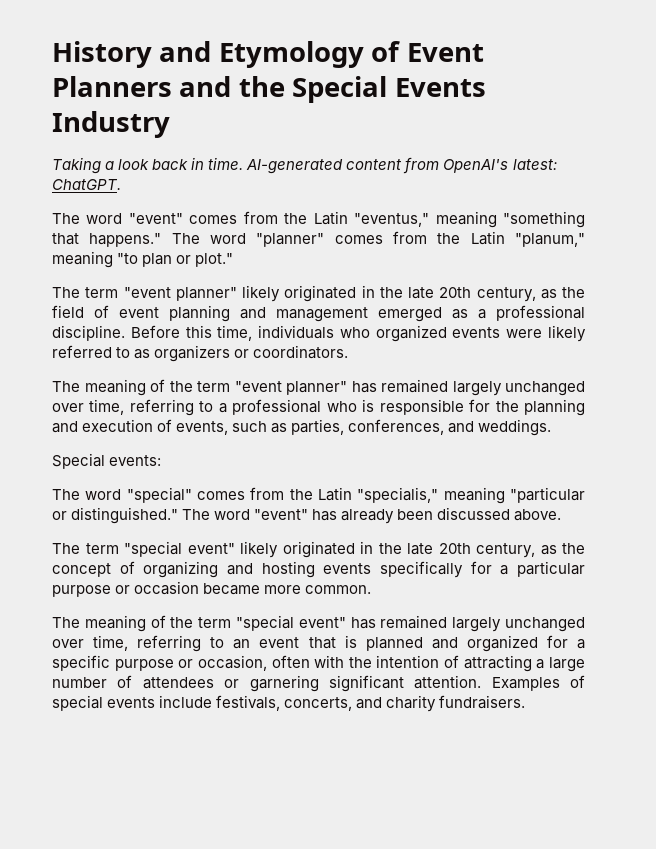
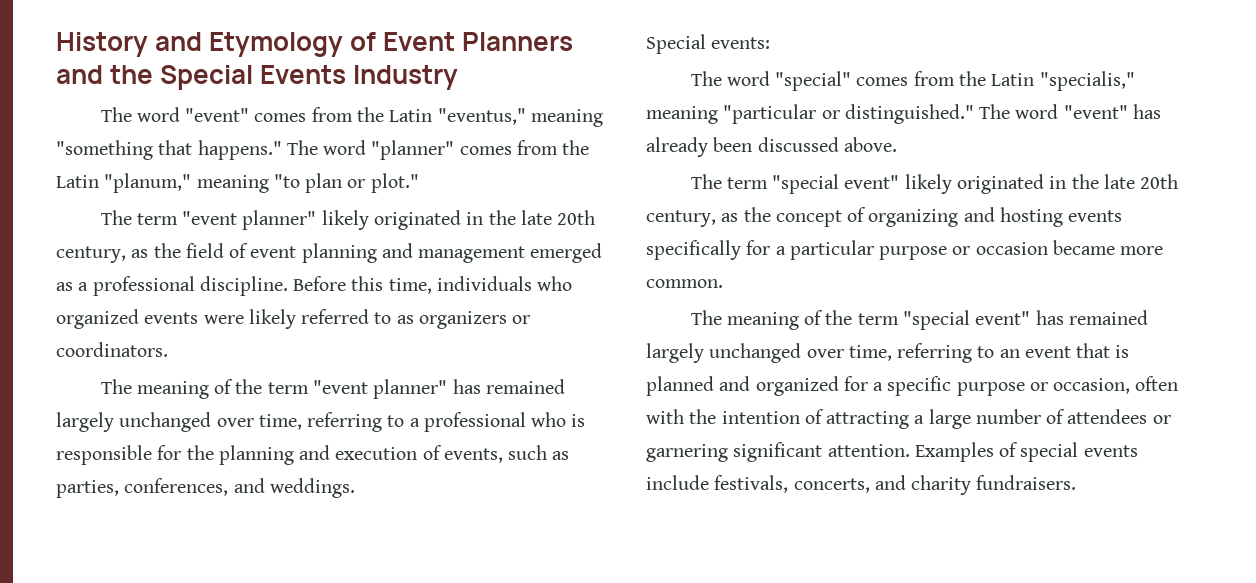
- Taking a look back in time. AI-generated content from OpenAI's latest: ChatGPT.

